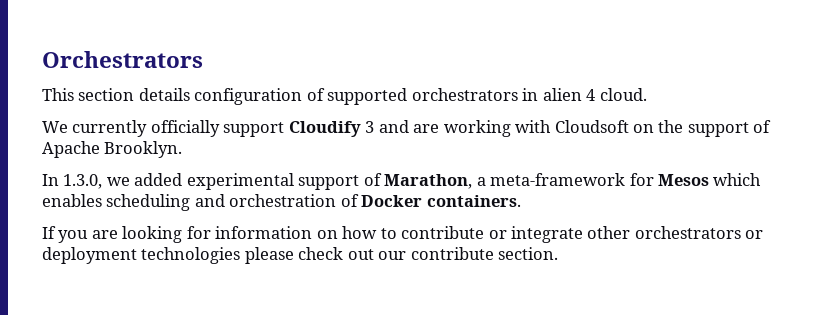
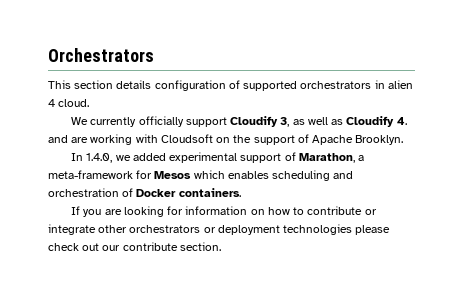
- We currently officially support Cloudify 3 and are working with Cloudsoft on the support of Apache Brooklyn.
+ We currently officially support Cloudify 3, as well as Cloudify 4. and are working with Cloudsoft on the support of Apache Brooklyn.
- In 1.3.0, we added experimental support of Marathon, a meta-framework for Mesos which enables scheduling and orchestration of Docker containers.
+ In 1.4.0, we added experimental support of Marathon, a meta-framework for Mesos which enables scheduling and orchestration of Docker containers.

